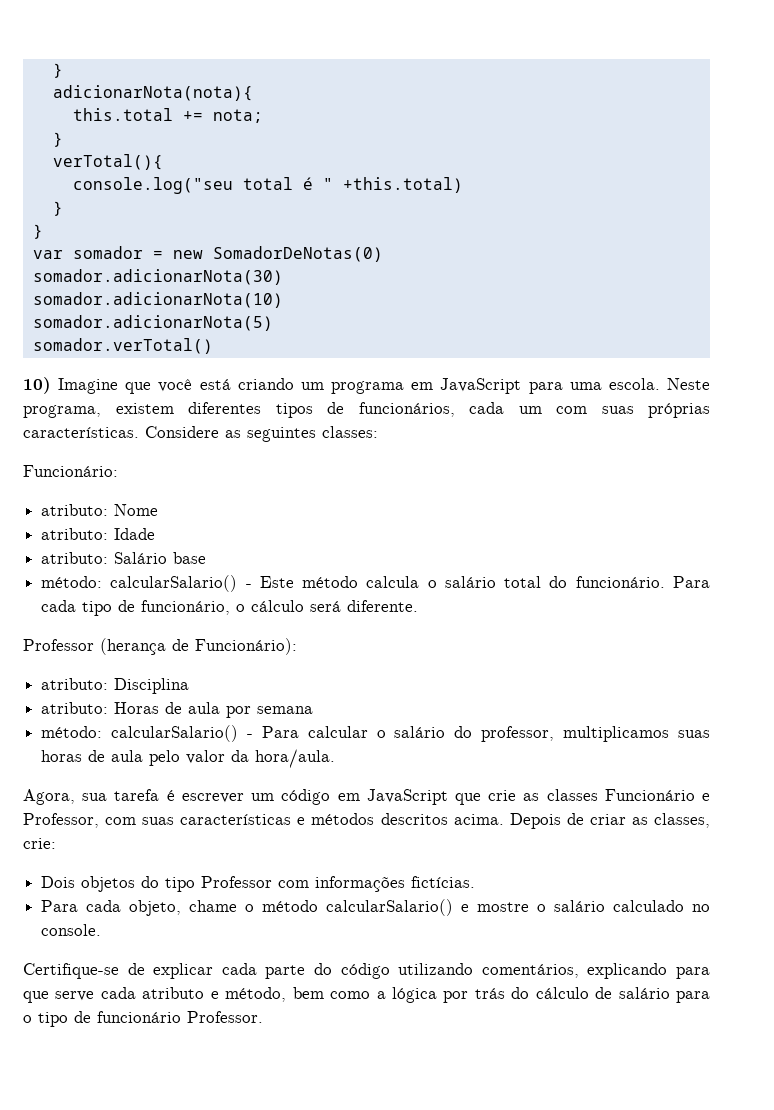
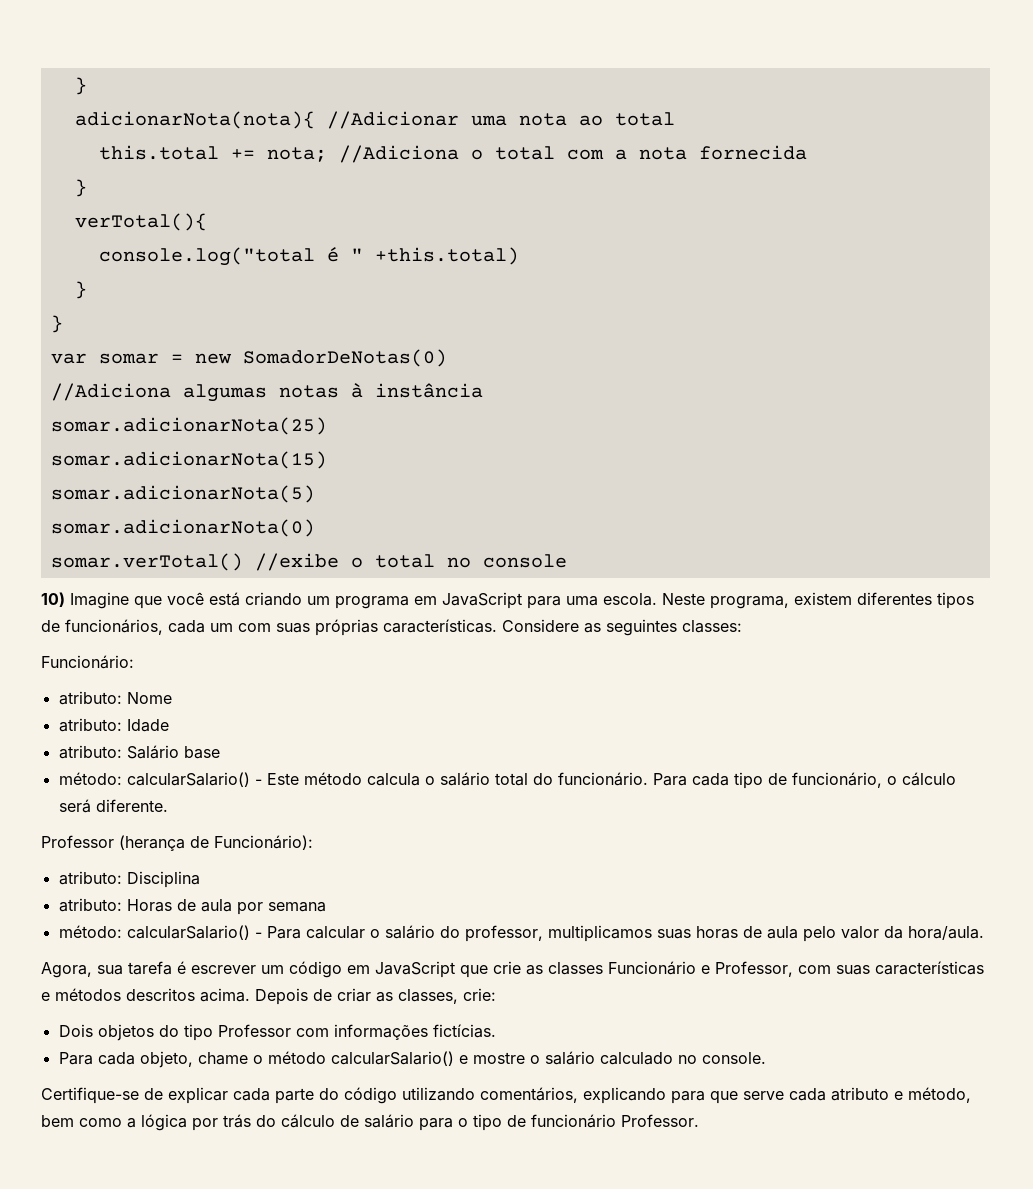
- adicionarNota(nota){
- this.total += nota;
+ adicionarNota(nota){ //Adicionar uma nota ao total
+ this.total += nota; //Adiciona o total com a nota fornecida
- console.log("seu total é " +this.total)
+ console.log("total é " +this.total)
- var somador = new SomadorDeNotas(0)
+ var somar = new SomadorDeNotas(0)
- somador.adicionarNota(30)
- somador.adicionarNota(10)
- somador.adicionarNota(5)
- somador.verTotal()
+ //Adiciona algumas notas à instância
+ somar.adicionarNota(25)
+ somar.adicionarNota(15)
+ somar.adicionarNota(5)
+ somar.adicionarNota(0)
+ somar.verTotal() //exibe o total no console

